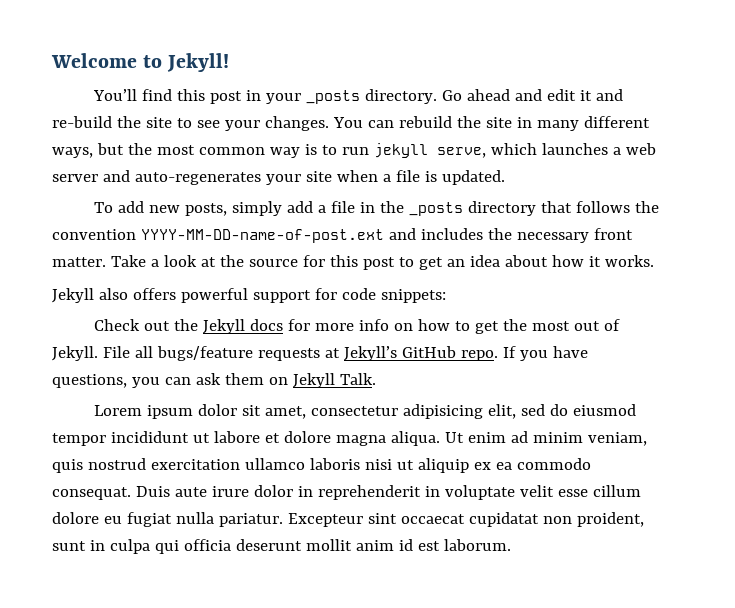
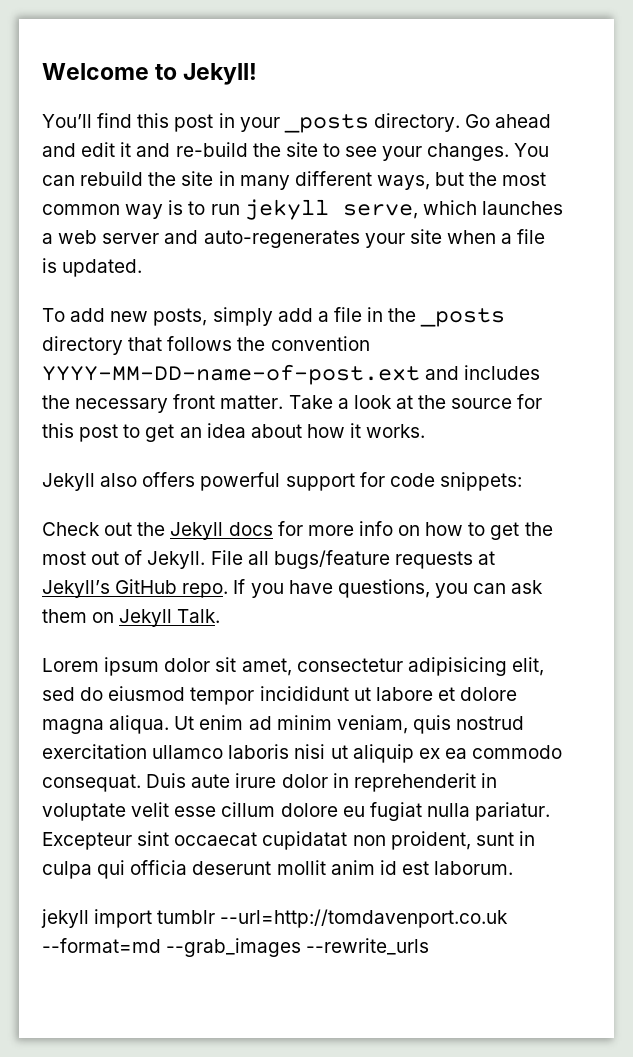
+ jekyll import tumblr --url=http://tomdavenport.co.uk --format=md --grab_images --rewrite_urls

